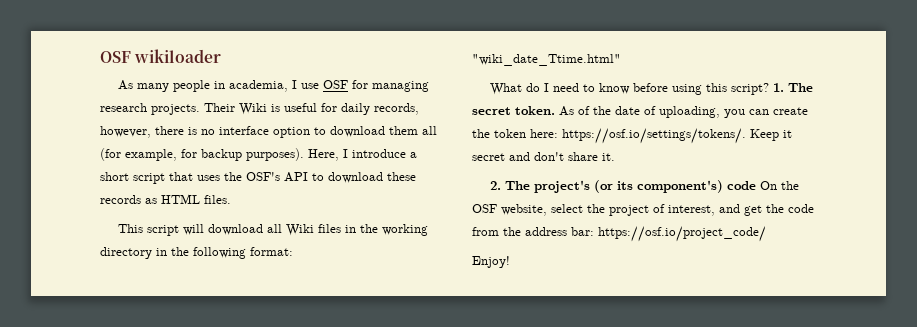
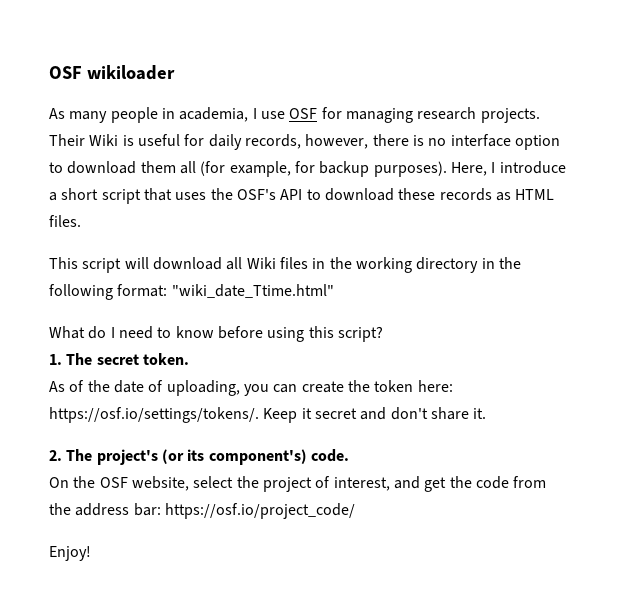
- What do I need to know before using this script? 1. The secret token. As of the date of uploading, you can create the token here: https://osf.io/settings/tokens/. Keep it secret and don't share it.
+ What do I need to know before using this script?
+ 1. The secret token.
+ As of the date of uploading, you can create the token here: https://osf.io/settings/tokens/. Keep it secret and don't share it.
- 2. The project's (or its component's) code On the OSF website, select the project of interest, and get the code from the address bar: https://osf.io/project_code/
+ 2. The project's (or its component's) code.
+ On the OSF website, select the project of interest, and get the code from the address bar: https://osf.io/project_code/

